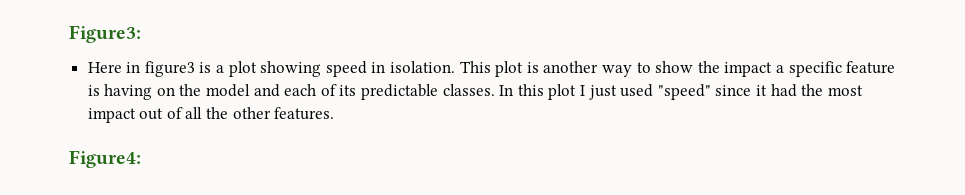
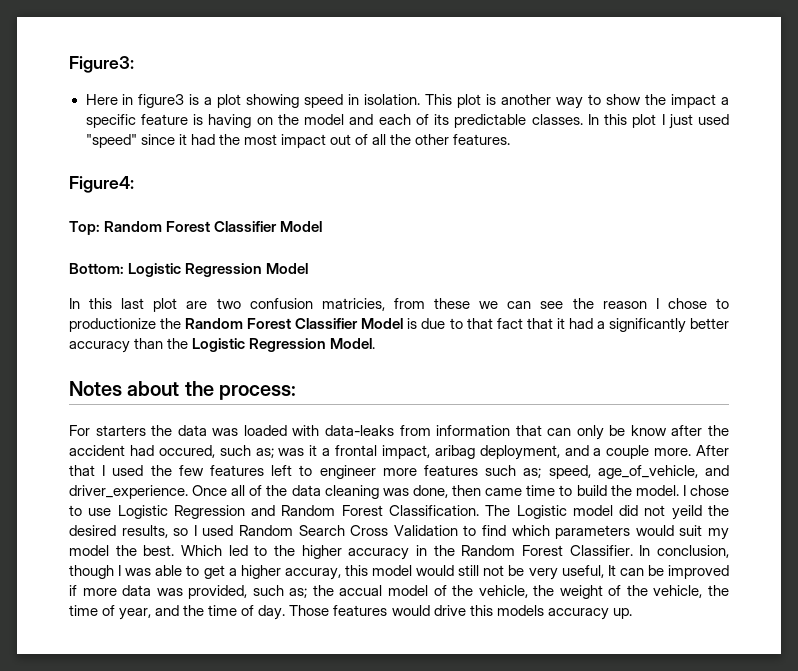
+ Top: Random Forest Classifier Model
+ Bottom: Logistic Regression Model
+ In this last plot are two confusion matricies, from these we can see the reason I chose to productionize the Random Forest Classifier Model is due to that fact that it had a significantly better accuracy than the Logistic Regression Model.
+ Notes about the process:
+ For starters the data was loaded with data-leaks from information that can only be know after the accident had occured, such as; was it a frontal impact, aribag deployment, and a couple more. After that I used the few features left to engineer more features such as; speed, age_of_vehicle, and driver_experience. Once all of the data cleaning was done, then came time to build the model. I chose to use Logistic Regression and Random Forest Classification. The Logistic model did not yeild the desired results, so I used Random Search Cross Validation to find which parameters would suit my model the best. Which led to the higher accuracy in the Random Forest Classifier. In conclusion, though I was able to get a higher accuray, this model would still not be very useful, It can be improved if more data was provided, such as; the accual model of the vehicle, the weight of the vehicle, the time of year, and the time of day. Those features would drive this models accuracy up.

